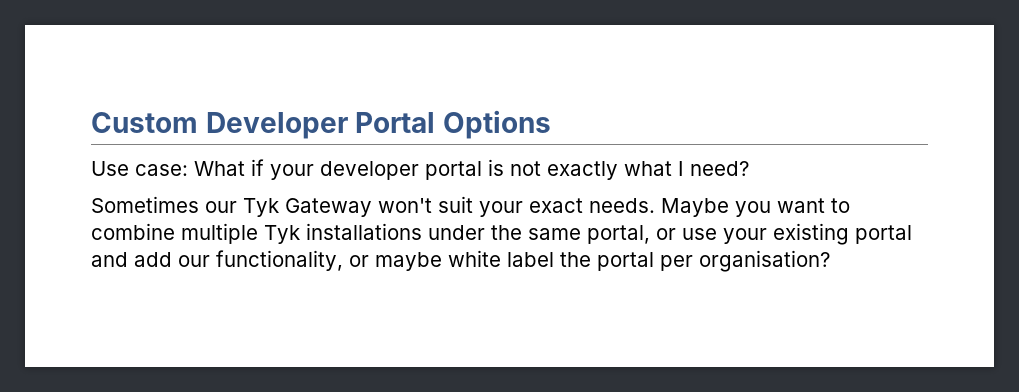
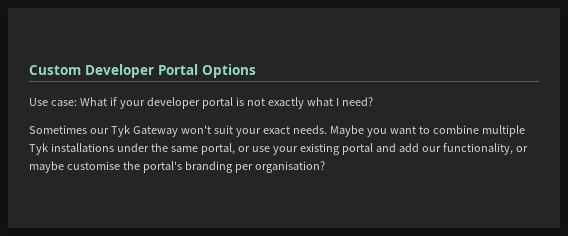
- Maybe you want to combine multiple Tyk installations under the same portal, or use your existing portal and add our functionality, or maybe white label the portal per organisation?
+ Maybe you want to combine multiple Tyk installations under the same portal, or use your existing portal and add our functionality, or maybe customise the portal's branding per organisation?

